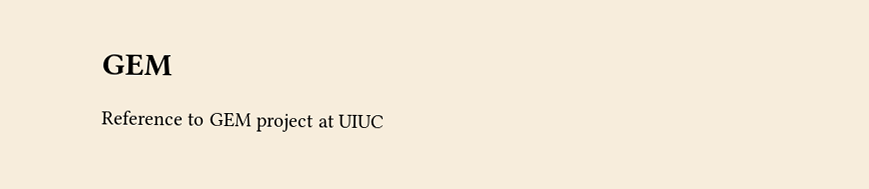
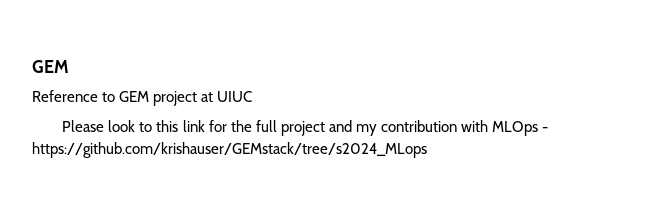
+ Please look to this link for the full project and my contribution with MLOps - https://github.com/krishauser/GEMstack/tree/s2024_MLops

